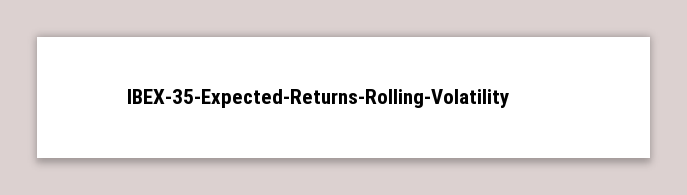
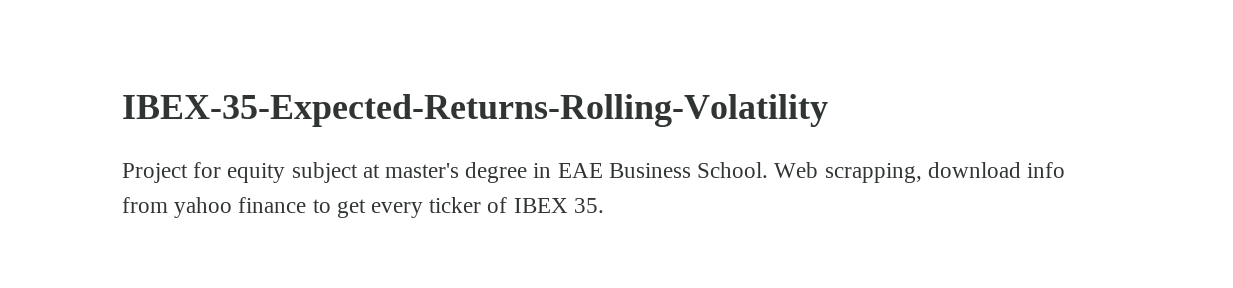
+ Project for equity subject at master's degree in EAE Business School. Web scrapping, download info from yahoo finance to get every ticker of IBEX 35.

